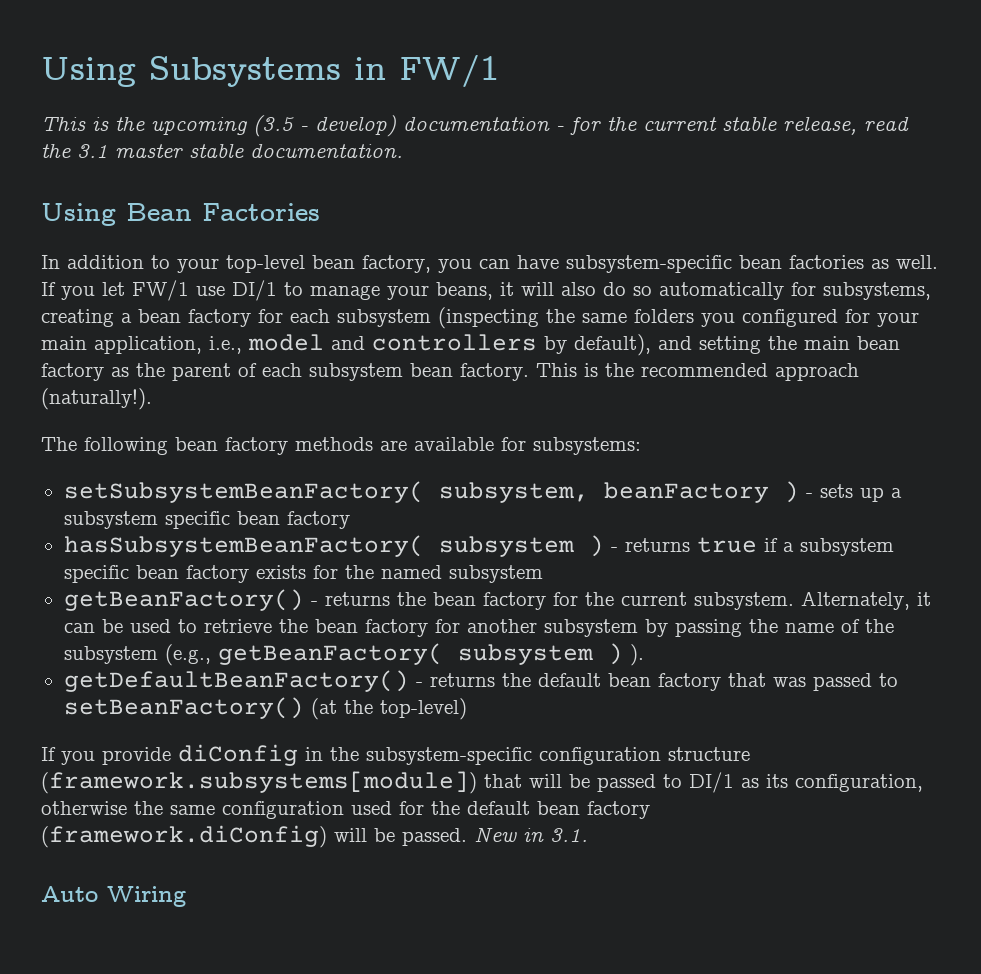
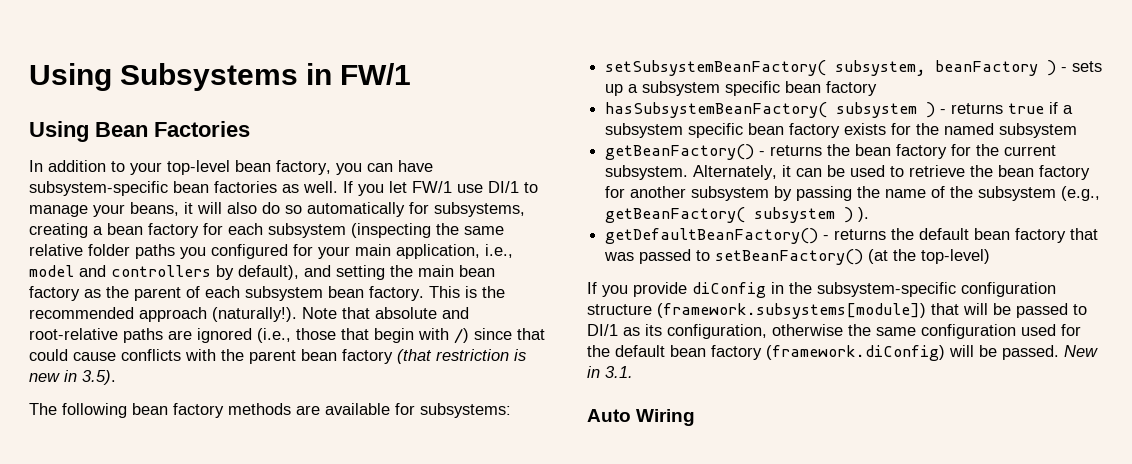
- This is the upcoming (3.5 - develop) documentation - for the current stable release, read the 3.1 master stable documentation.
- If you let FW/1 use DI/1 to manage your beans, it will also do so automatically for subsystems, creating a bean factory for each subsystem (inspecting the same folders you configured for your main application, i.e., model and controllers by default), and setting the main bean factory as the parent of each subsystem bean factory.
+ If you let FW/1 use DI/1 to manage your beans, it will also do so automatically for subsystems, creating a bean factory for each subsystem (inspecting the same relative folder paths you configured for your main application, i.e., model and controllers by default), and setting the main bean factory as the parent of each subsystem bean factory.
+ Note that absolute and root-relative paths are ignored (i.e., those that begin with /) since that could cause conflicts with the parent bean factory (that restriction is new in 3.5).

